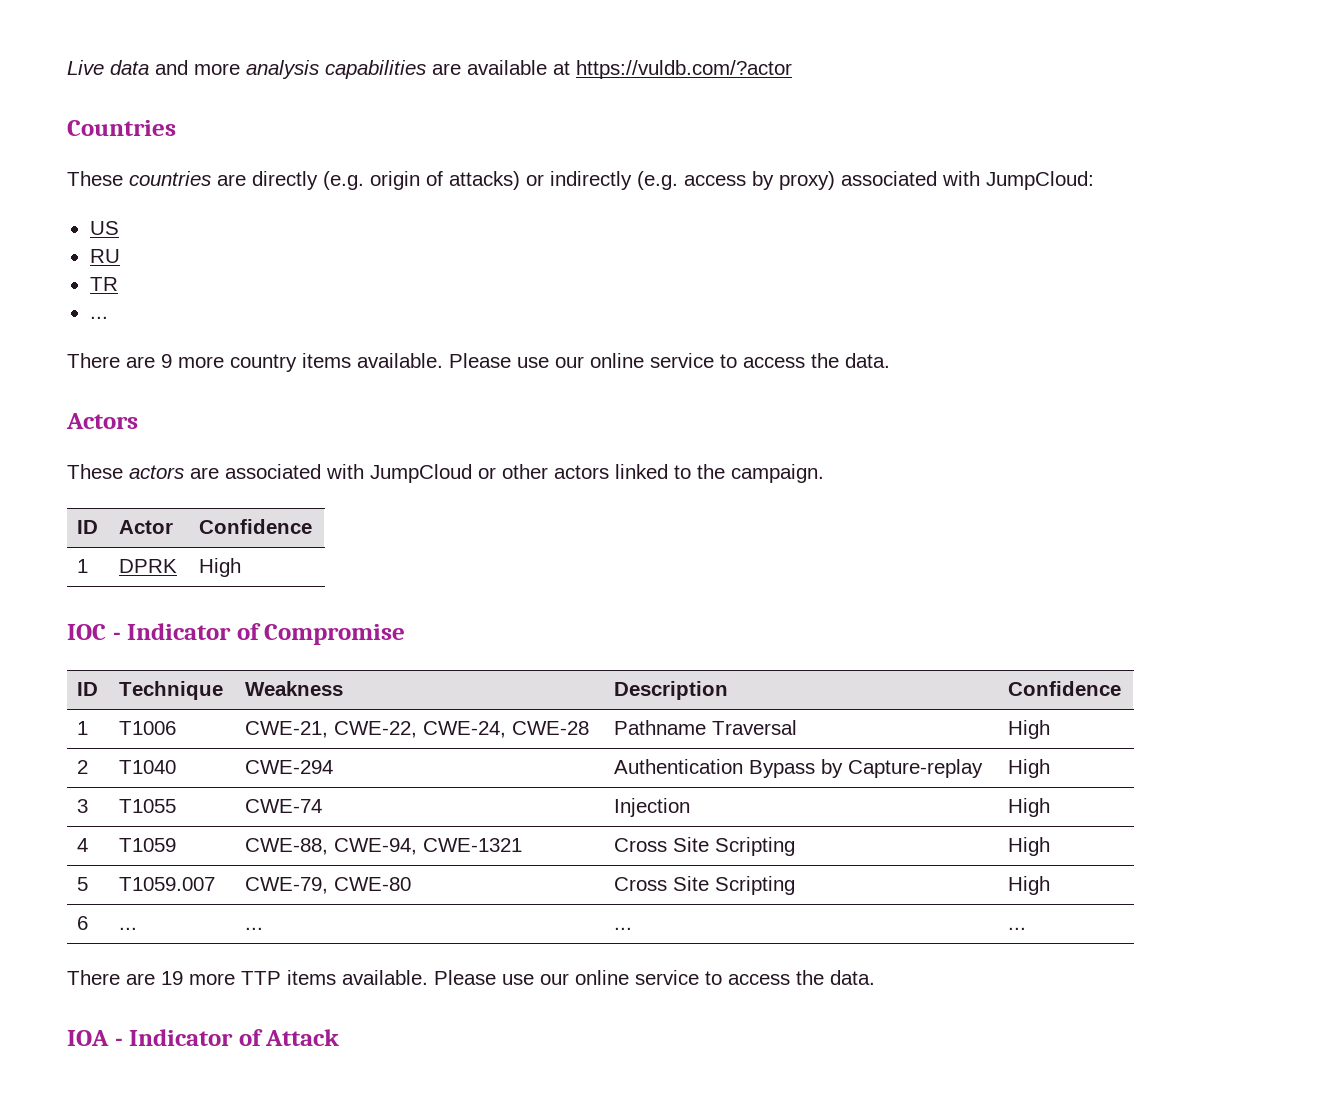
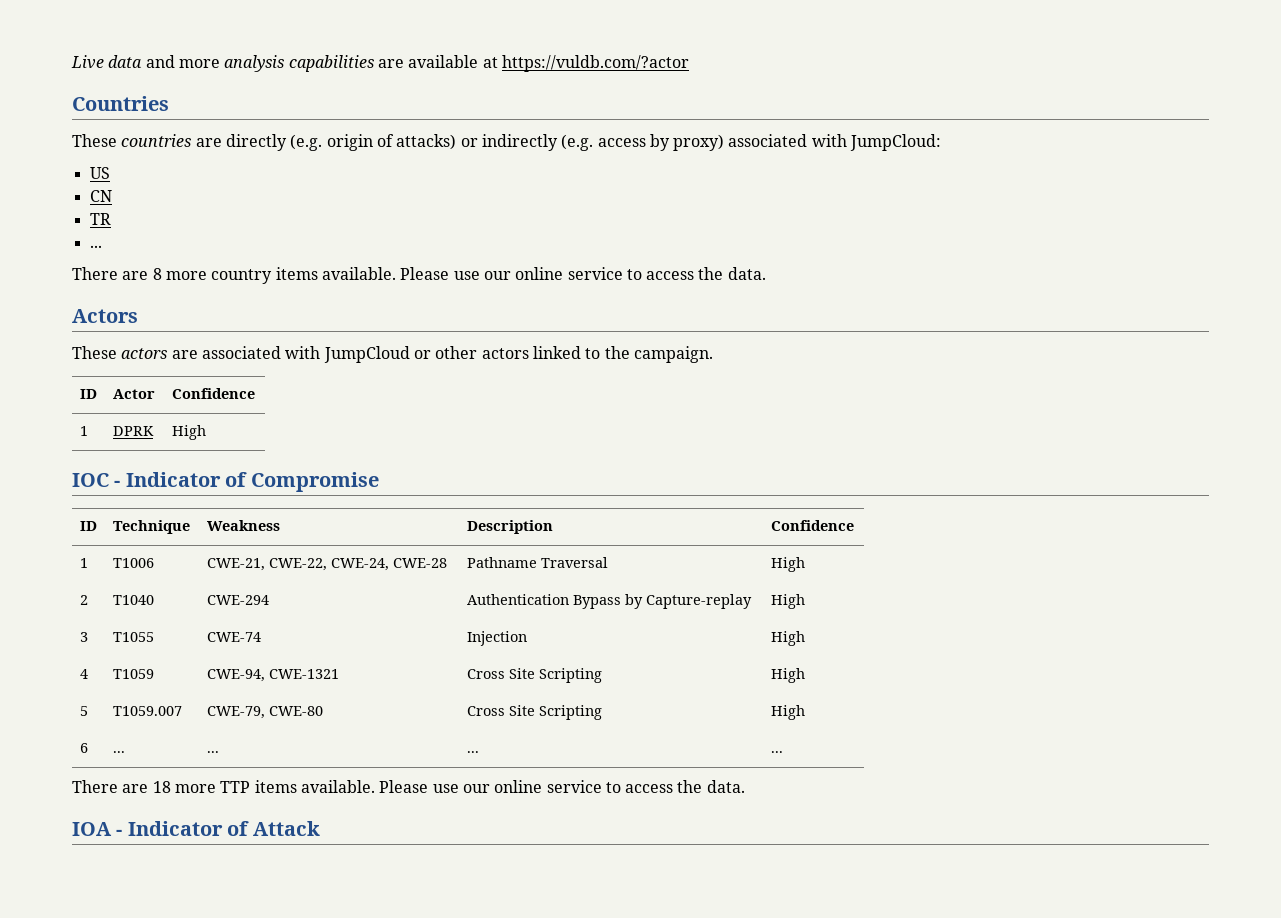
- RU
+ CN
- There are 9 more country items available.
+ There are 8 more country items available.
- 4 | T1059 | CWE-88, CWE-94, CWE-1321 | Cross Site Scripting | High
+ 4 | T1059 | CWE-94, CWE-1321 | Cross Site Scripting | High
- There are 19 more TTP items available.
+ There are 18 more TTP items available.

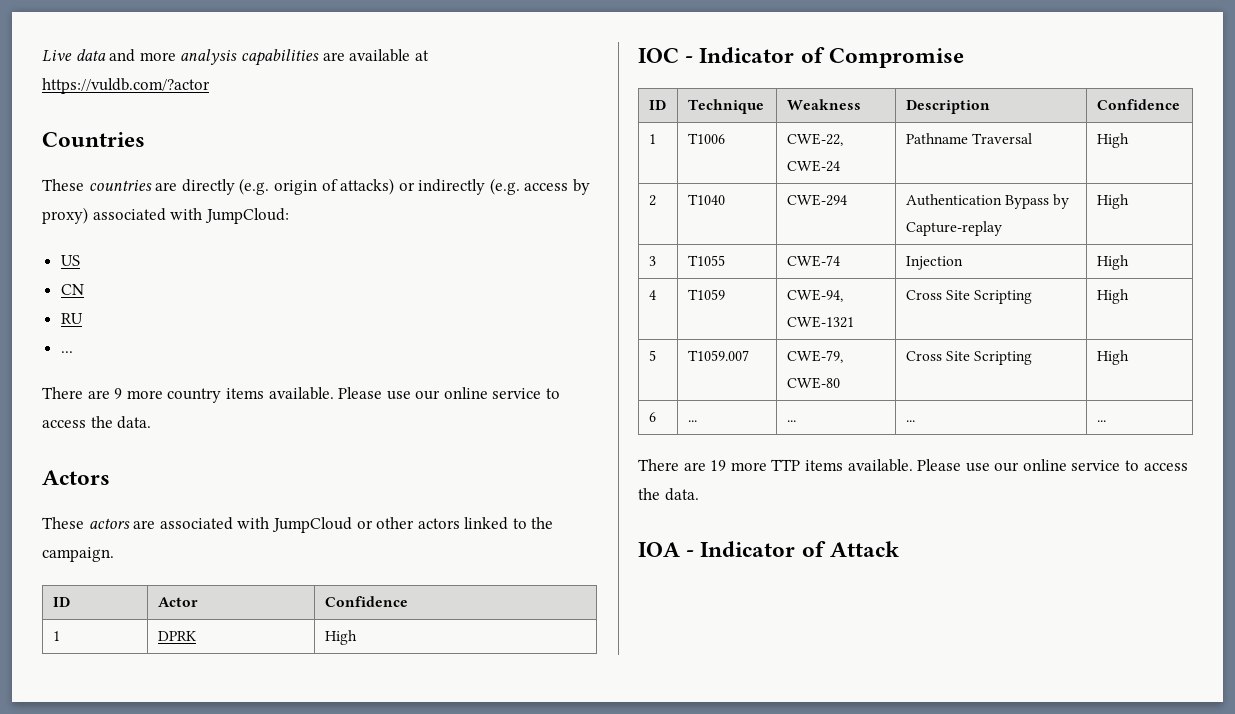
- TR
+ RU
  ...
- There are 8 more country items available.
+ There are 9 more country items available.
- 1 | T1006 | CWE-21, CWE-22, CWE-24, CWE-28 | Pathname Traversal | High
+ 1 | T1006 | CWE-22, CWE-24 | Pathname Traversal | High
- There are 18 more TTP items available.
+ There are 19 more TTP items available.

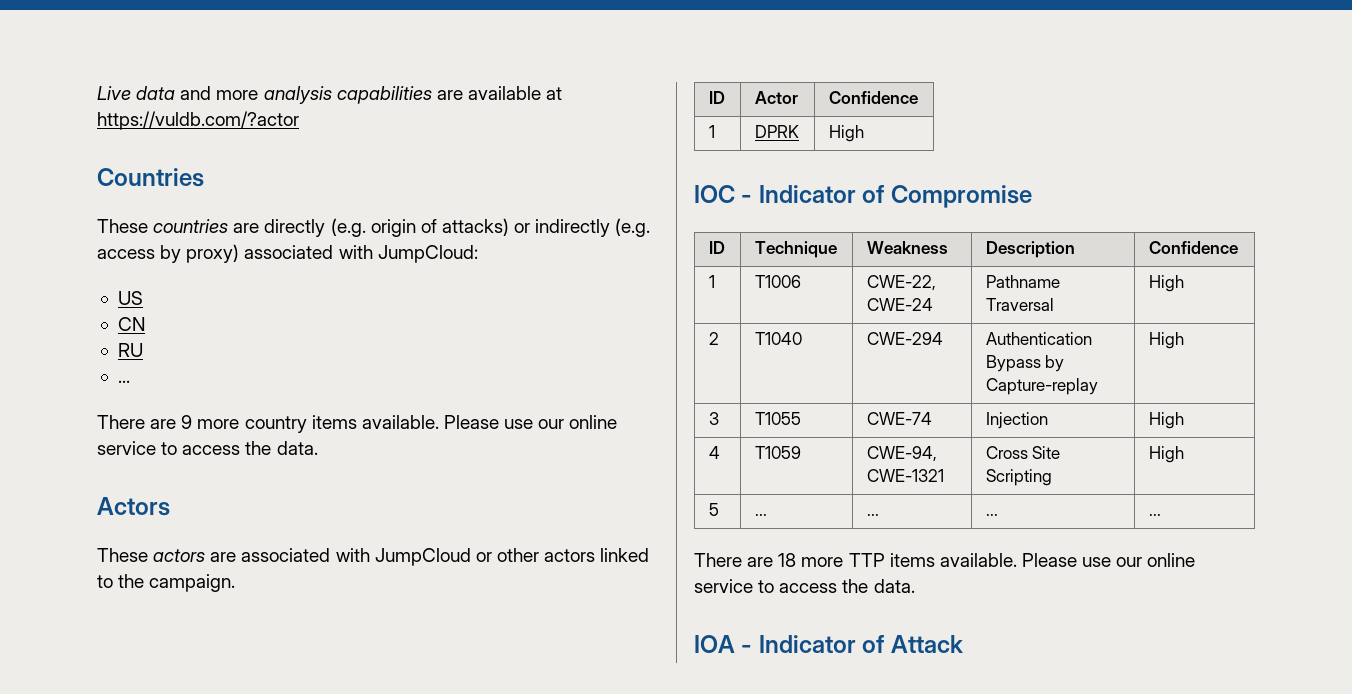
- 5 | T1059.007 | CWE-79, CWE-80 | Cross Site Scripting | High
- 6 | ... | ... | ... | ...
+ 5 | ... | ... | ... | ...
- There are 19 more TTP items available.
+ There are 18 more TTP items available.

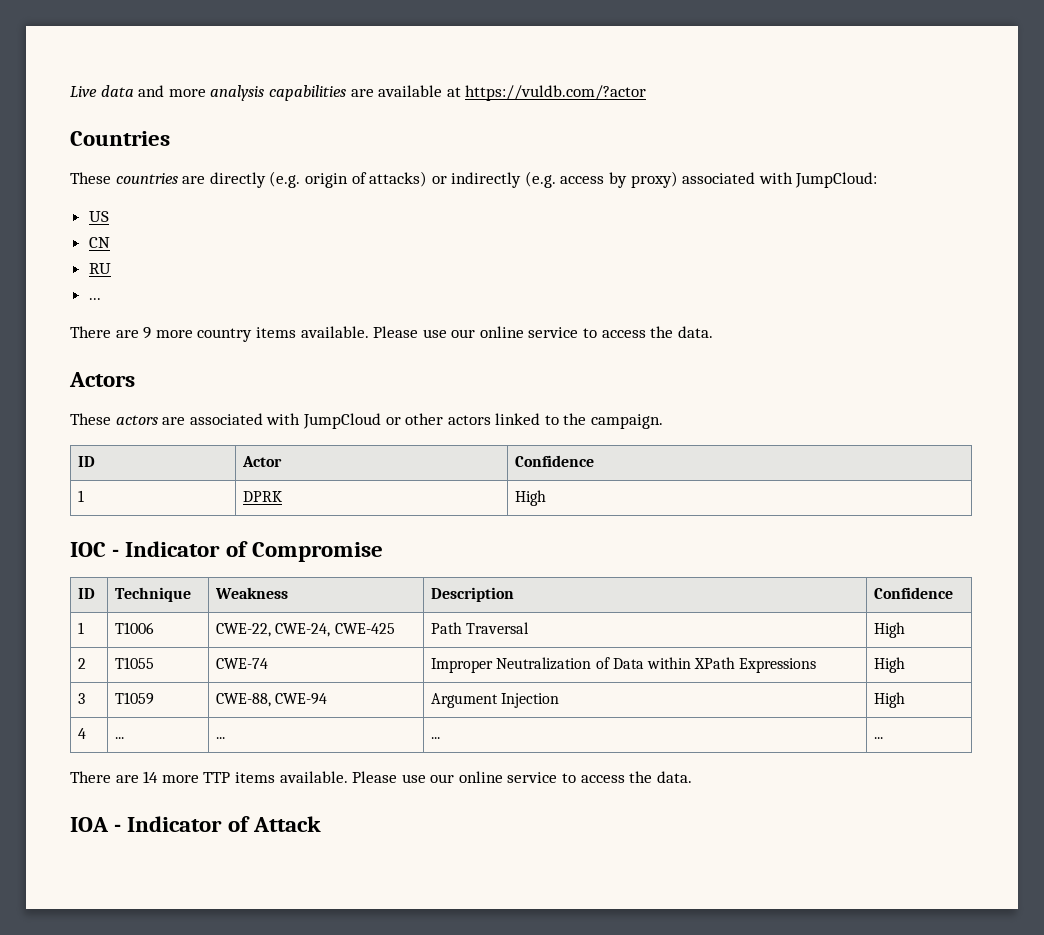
- 1 | T1006 | CWE-22, CWE-24 | Pathname Traversal | High
+ 1 | T1006 | CWE-22, CWE-24, CWE-425 | Path Traversal | High
- 2 | T1040 | CWE-294 | Authentication Bypass by Capture-replay | High
- 3 | T1055 | CWE-74 | Injection | High
- 4 | T1059 | CWE-94, CWE-1321 | Cross Site Scripting | High
- 5 | ... | ... | ... | ...
+ 2 | T1055 | CWE-74 | Improper Neutralization of Data within XPath Expressions | High
+ 3 | T1059 | CWE-88, CWE-94 | Argument Injection | High
+ 4 | ... | ... | ... | ...
- There are 18 more TTP items available.
+ There are 14 more TTP items available.

